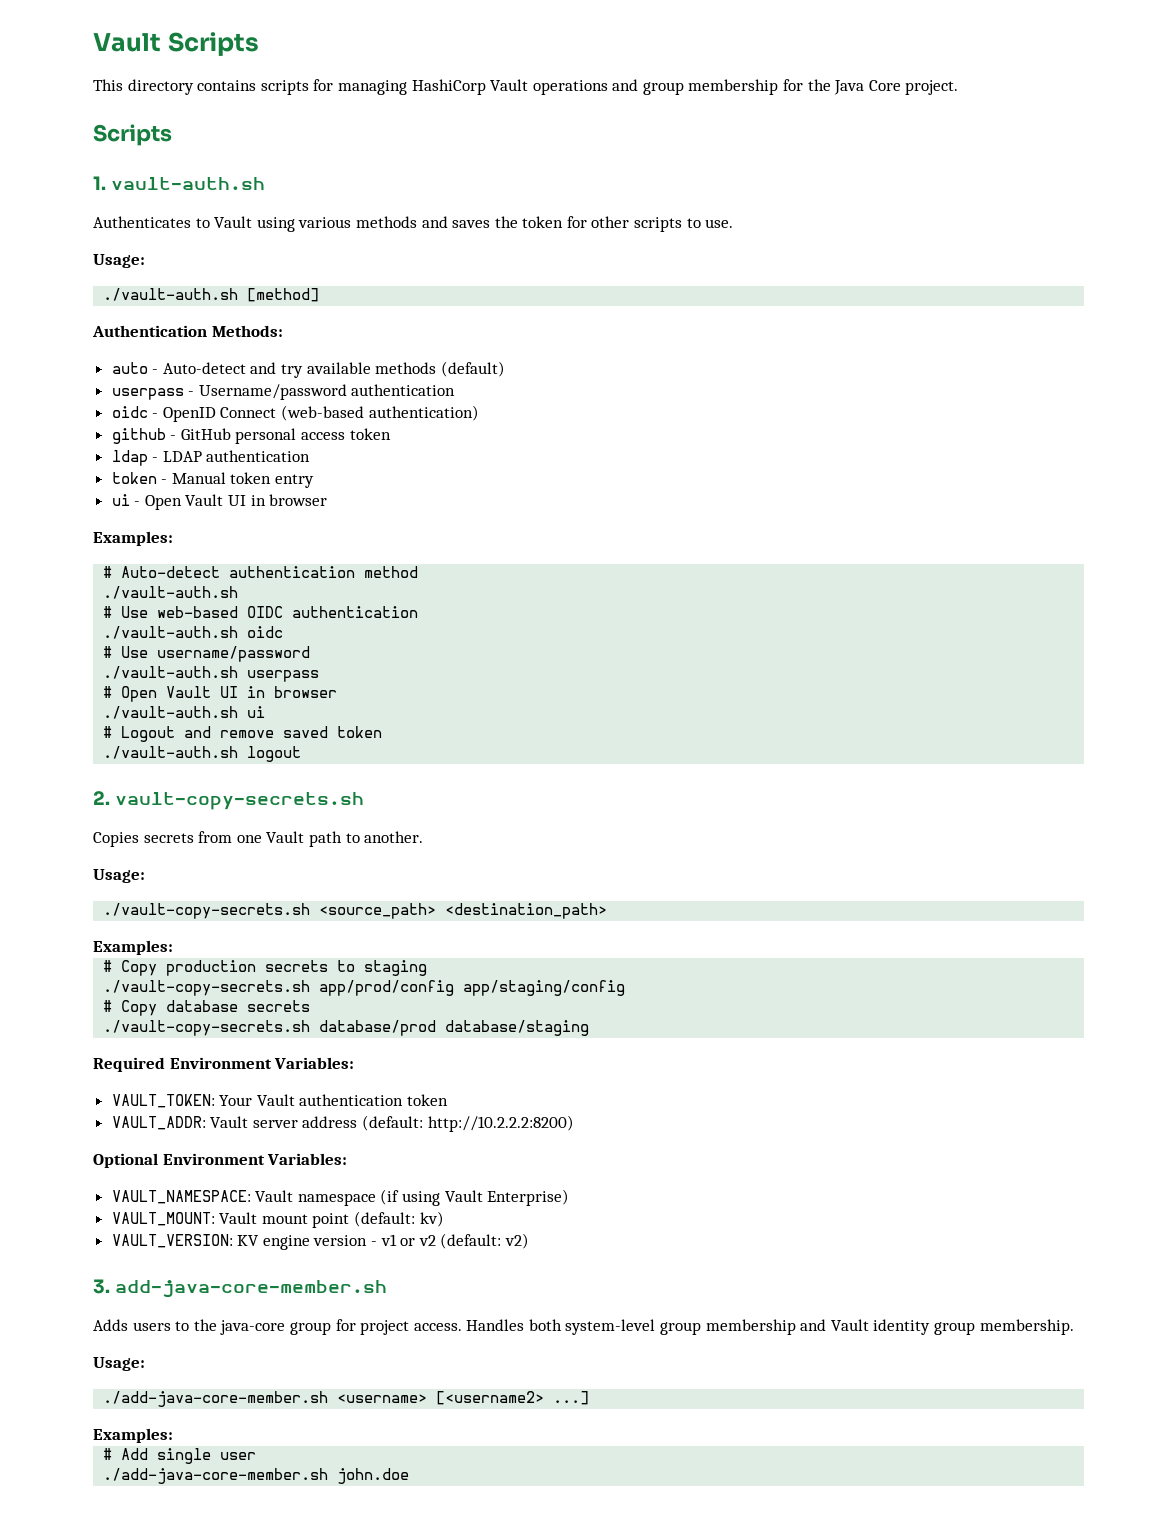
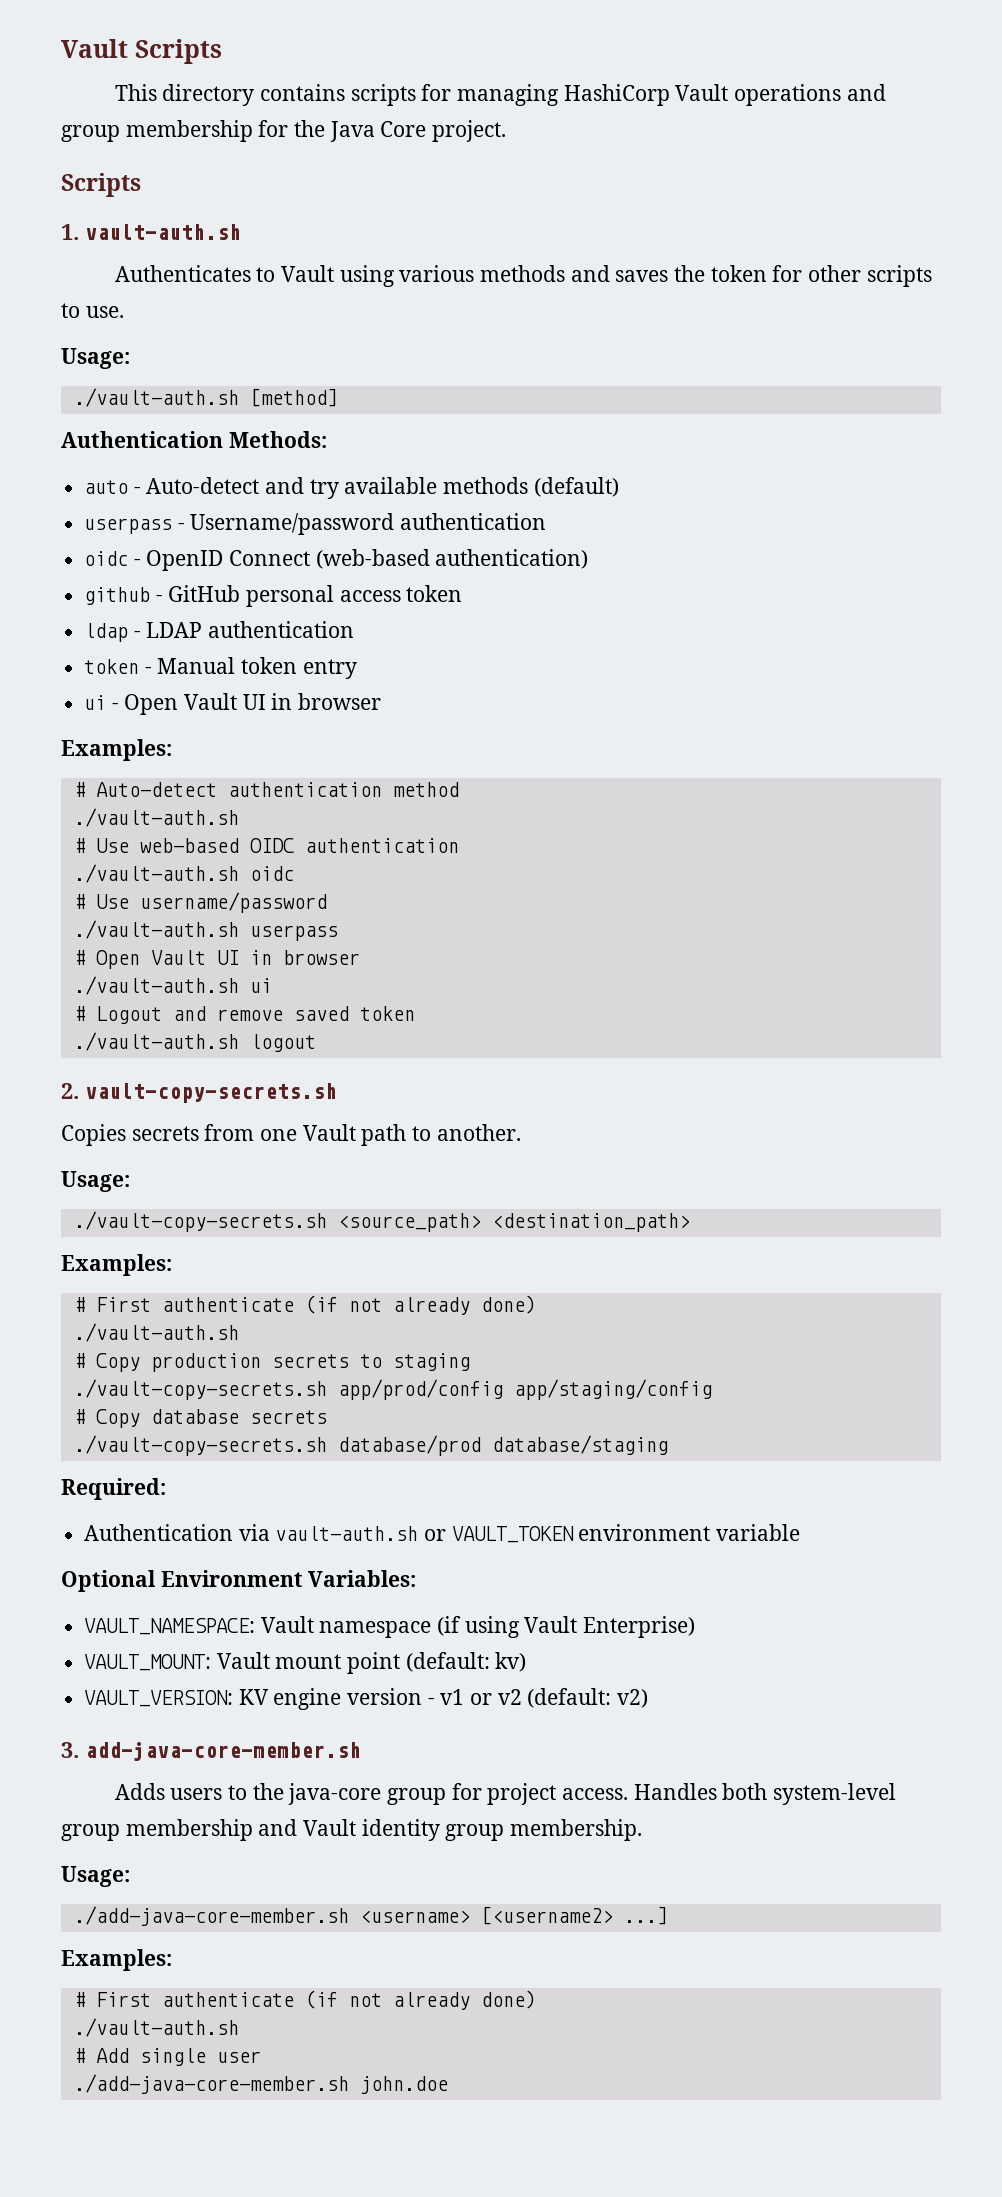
  ./vault-copy-secrets.sh <source_path> <destination_path>
  Examples:
+ # First authenticate (if not already done)
+ ./vault-auth.sh
- Required Environment Variables:
- VAULT_TOKEN: Your Vault authentication token
- VAULT_ADDR: Vault server address (default: http://10.2.2.2:8200)
+ Required:
+ Authentication via vault-auth.sh or VAULT_TOKEN environment variable
  ./add-java-core-member.sh <username> [<username2> ...]
  Examples:
+ # First authenticate (if not already done)
+ ./vault-auth.sh

